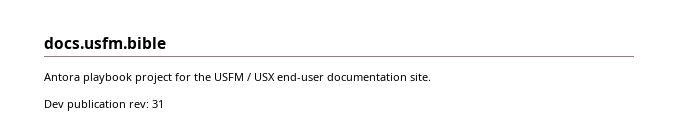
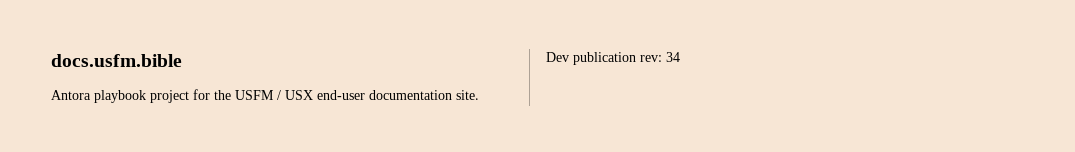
- Dev publication rev: 31
+ Dev publication rev: 34

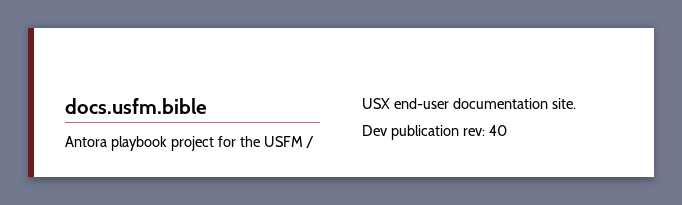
- Dev publication rev: 34
+ Dev publication rev: 40

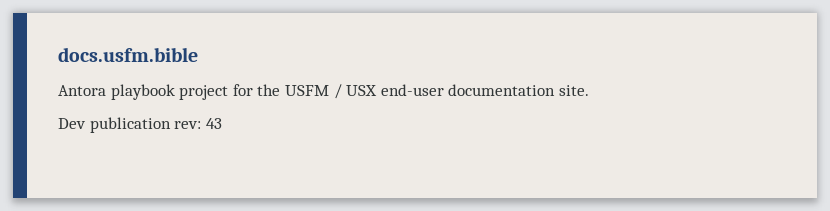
- Dev publication rev: 40
+ Dev publication rev: 43

